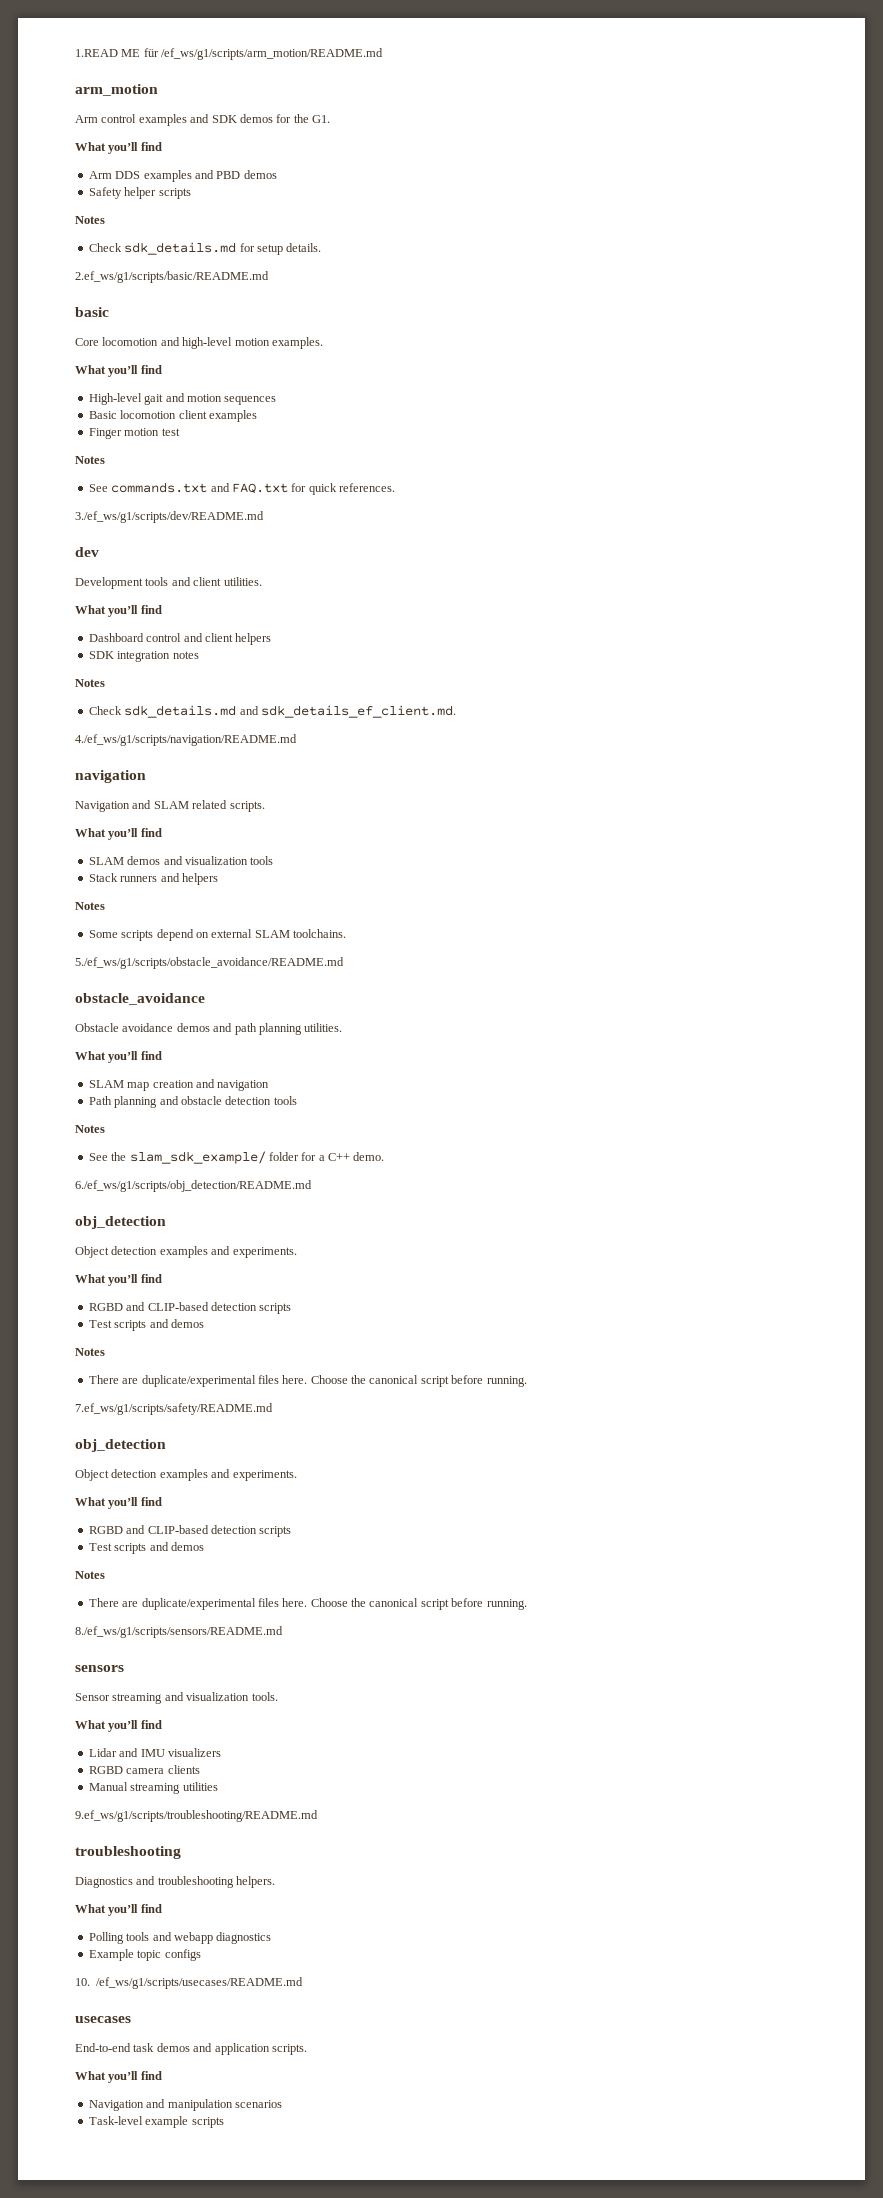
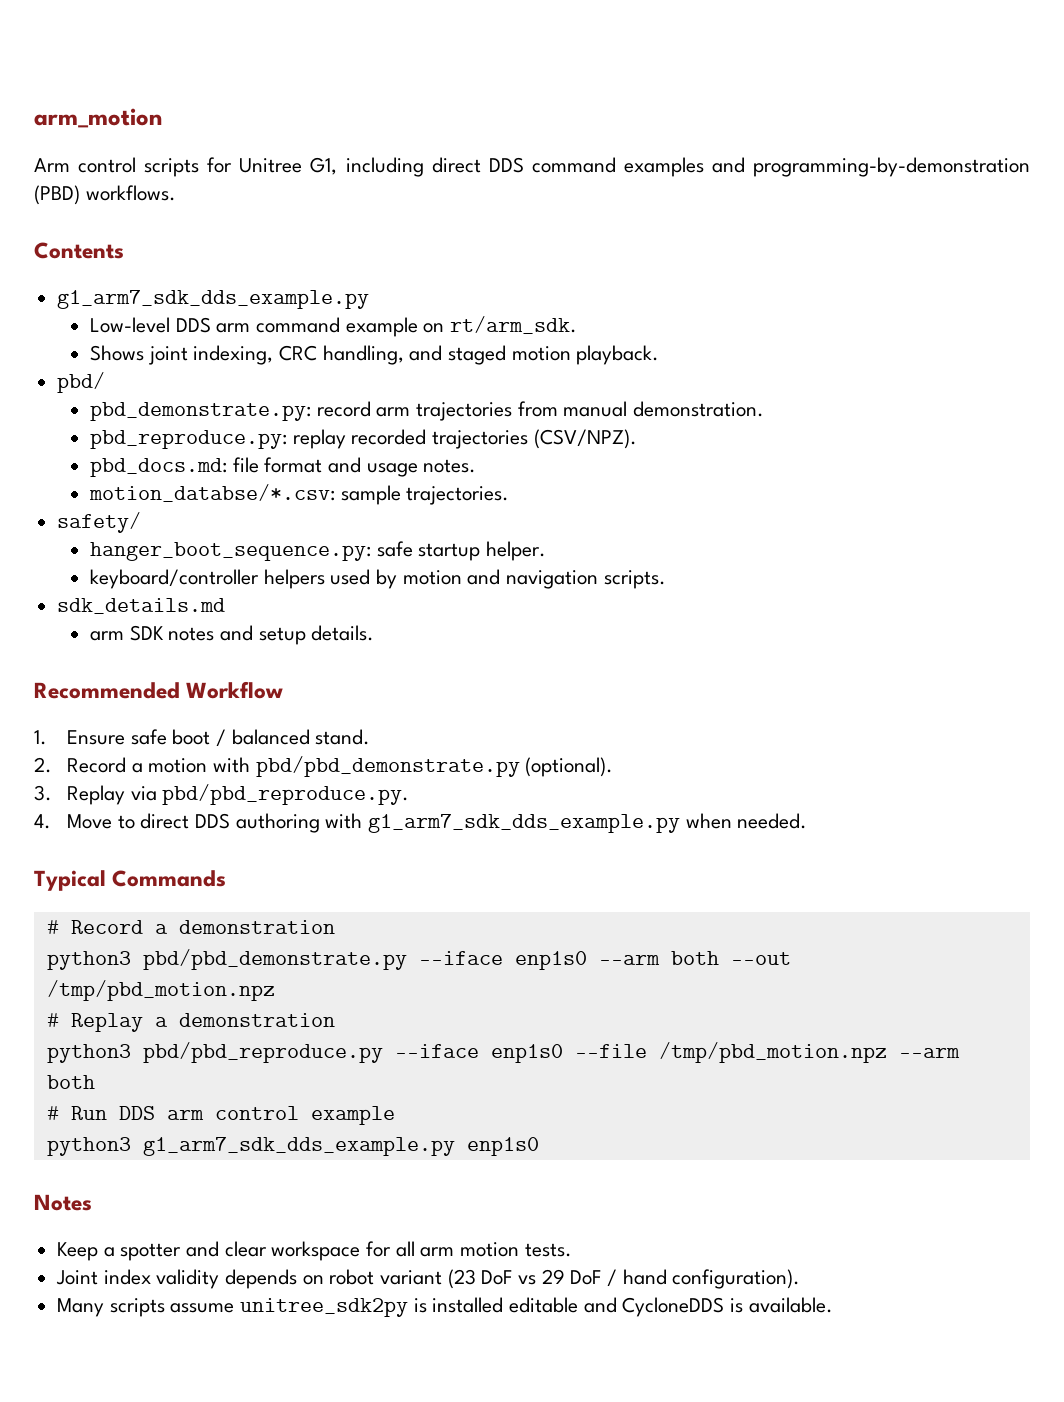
- 1.READ ME für /ef_ws/g1/scripts/arm_motion/README.md
- Arm control examples and SDK demos for the G1.
- What you’ll find
- Arm DDS examples and PBD demos
- Safety helper scripts
+ Arm control scripts for Unitree G1, including direct DDS command examples and programming-by-demonstration (PBD) workflows.
+ Contents
+ g1_arm7_sdk_dds_example.py
+ Low-level DDS arm command example on rt/arm_sdk.
+ Shows joint indexing, CRC handling, and staged motion playback.
+ pbd/
+ pbd_demonstrate.py: record arm trajectories from manual demonstration.
+ pbd_reproduce.py: replay recorded trajectories (CSV/NPZ).
+ pbd_docs.md: file format and usage notes.
+ motion_databse/*.csv: sample trajectories.
+ safety/
+ hanger_boot_sequence.py: safe startup helper.
+ keyboard/controller helpers used by motion and navigation scripts.
+ sdk_details.md
+ arm SDK notes and setup details.
+ Recommended Workflow
+ 1. Ensure safe boot / balanced stand.
+ 2. Record a motion with pbd/pbd_demonstrate.py (optional).
+ 3. Replay via pbd/pbd_reproduce.py.
+ 4. Move to direct DDS authoring with g1_arm7_sdk_dds_example.py when needed.
+ Typical Commands
+ # Record a demonstration
+ python3 pbd/pbd_demonstrate.py --iface enp1s0 --arm both --out /tmp/pbd_motion.npz
+ # Replay a demonstration
+ python3 pbd/pbd_reproduce.py --iface enp1s0 --file /tmp/pbd_motion.npz --arm both
+ # Run DDS arm control example
+ python3 g1_arm7_sdk_dds_example.py enp1s0
  Notes
- Check sdk_details.md for setup details.
- 2.ef_ws/g1/scripts/basic/README.md
- basic
- Core locomotion and high‑level motion examples.
- What you’ll find
- High‑level gait and motion sequences
- Basic locomotion client examples
- Finger motion test
- Notes
- See commands.txt and FAQ.txt for quick references.
- 3./ef_ws/g1/scripts/dev/README.md
- dev
- Development tools and client utilities.
- What you’ll find
- Dashboard control and client helpers
- SDK integration notes
- Notes
- Check sdk_details.md and sdk_details_ef_client.md.
- 4./ef_ws/g1/scripts/navigation/README.md
- navigation
- Navigation and SLAM related scripts.
- What you’ll find
- SLAM demos and visualization tools
- Stack runners and helpers
- Notes
- Some scripts depend on external SLAM toolchains.
- 5./ef_ws/g1/scripts/obstacle_avoidance/README.md
- obstacle_avoidance
- Obstacle avoidance demos and path planning utilities.
- What you’ll find
- SLAM map creation and navigation
- Path planning and obstacle detection tools
- Notes
- See the slam_sdk_example/ folder for a C++ demo.
- 6./ef_ws/g1/scripts/obj_detection/README.md
- obj_detection
- Object detection examples and experiments.
- What you’ll find
- RGBD and CLIP-based detection scripts
- Test scripts and demos
- Notes
- There are duplicate/experimental files here. Choose the canonical script before running.
- 7.ef_ws/g1/scripts/safety/README.md
- obj_detection
- Object detection examples and experiments.
- What you’ll find
- RGBD and CLIP-based detection scripts
- Test scripts and demos
- Notes
- There are duplicate/experimental files here. Choose the canonical script before running.
- 8./ef_ws/g1/scripts/sensors/README.md
- sensors
- Sensor streaming and visualization tools.
- What you’ll find
- Lidar and IMU visualizers
- RGBD camera clients
- Manual streaming utilities
- 9.ef_ws/g1/scripts/troubleshooting/README.md
- troubleshooting
- Diagnostics and troubleshooting helpers.
- What you’ll find
- Polling tools and webapp diagnostics
- Example topic configs
- 10. /ef_ws/g1/scripts/usecases/README.md
- usecases
- End‑to‑end task demos and application scripts.
- What you’ll find
- Navigation and manipulation scenarios
- Task‑level example scripts
+ Keep a spotter and clear workspace for all arm motion tests.
+ Joint index validity depends on robot variant (23 DoF vs 29 DoF / hand configuration).
+ Many scripts assume unitree_sdk2py is installed editable and CycloneDDS is available.

